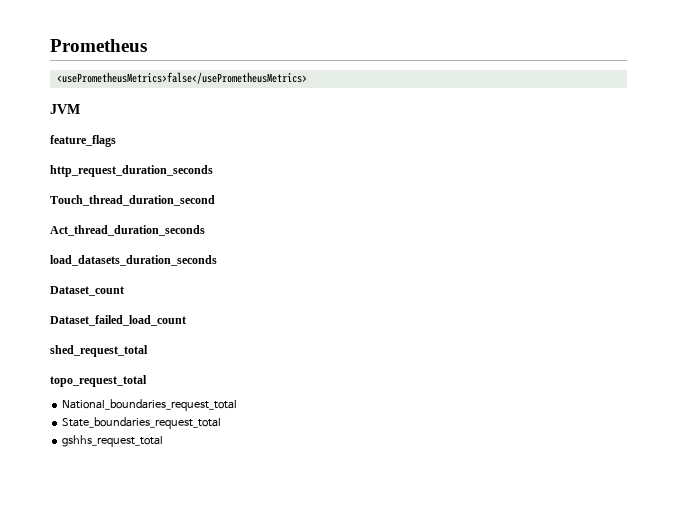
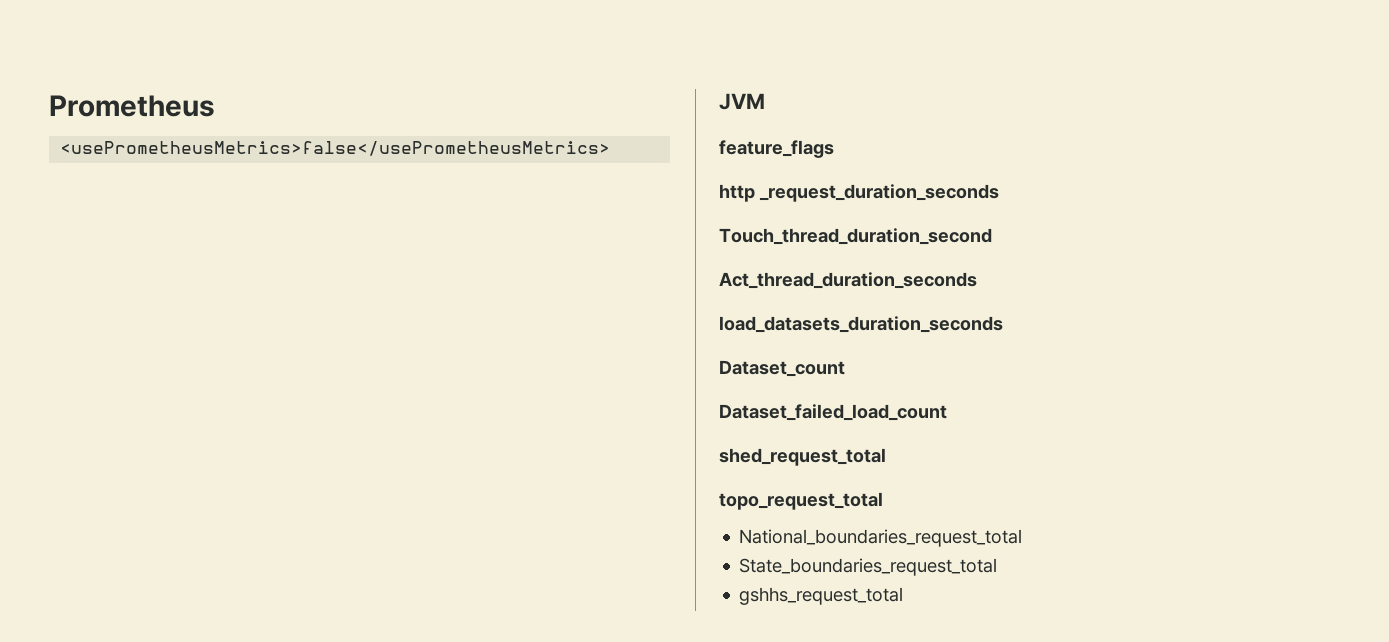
- http_request_duration_seconds
+ http _request_duration_seconds

